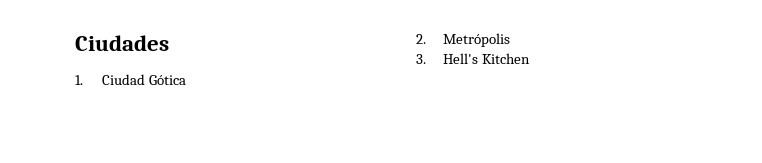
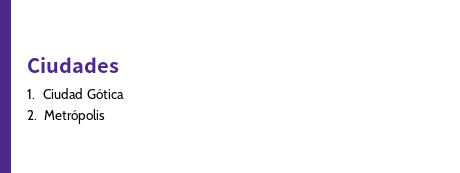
- 3. Hell's Kitchen

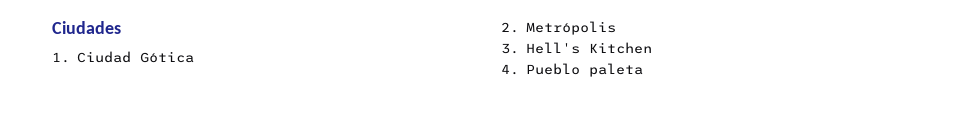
+ 3. Hell's Kitchen
+ 4. Pueblo paleta

